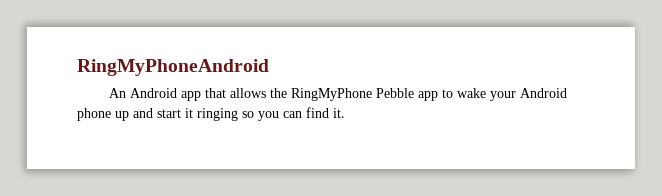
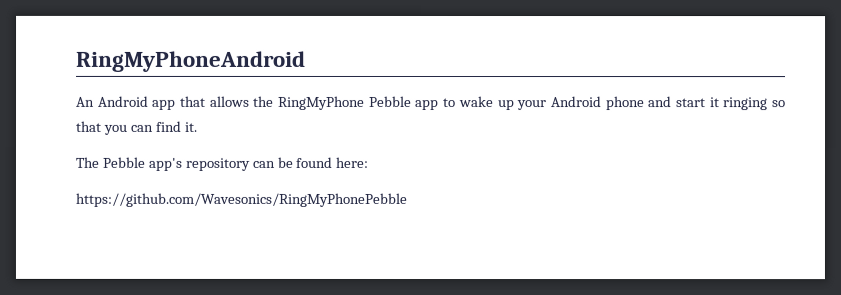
- An Android app that allows the RingMyPhone Pebble app to wake your Android phone up and start it ringing so you can find it.
+ An Android app that allows the RingMyPhone Pebble app to wake up your Android phone and start it ringing so that you can find it.
+ The Pebble app's repository can be found here:
+ https://github.com/Wavesonics/RingMyPhonePebble

